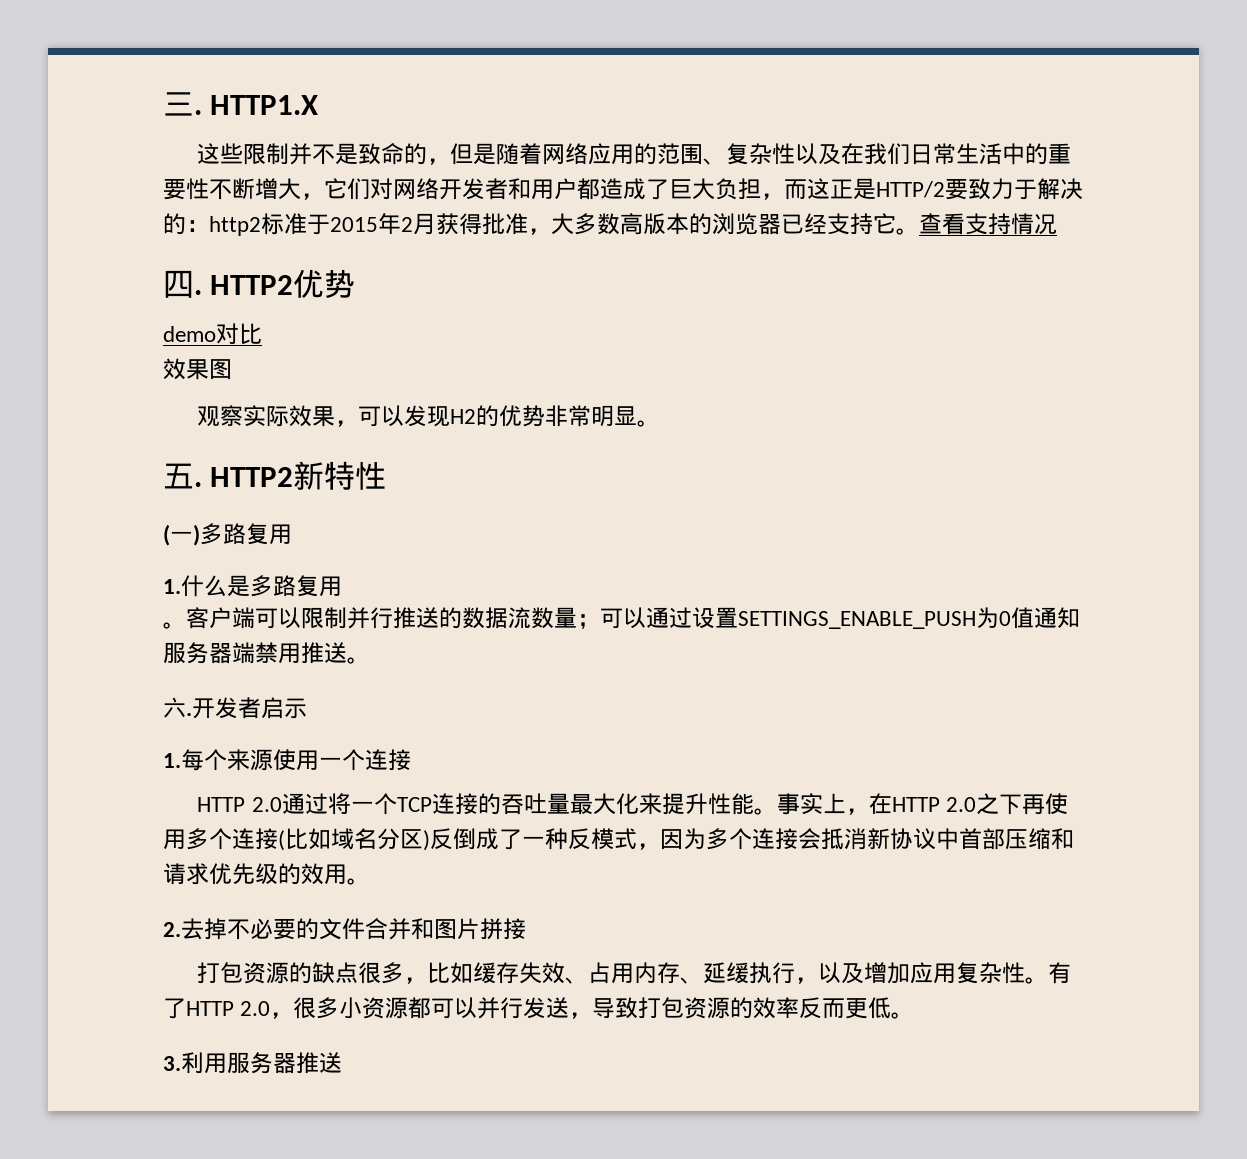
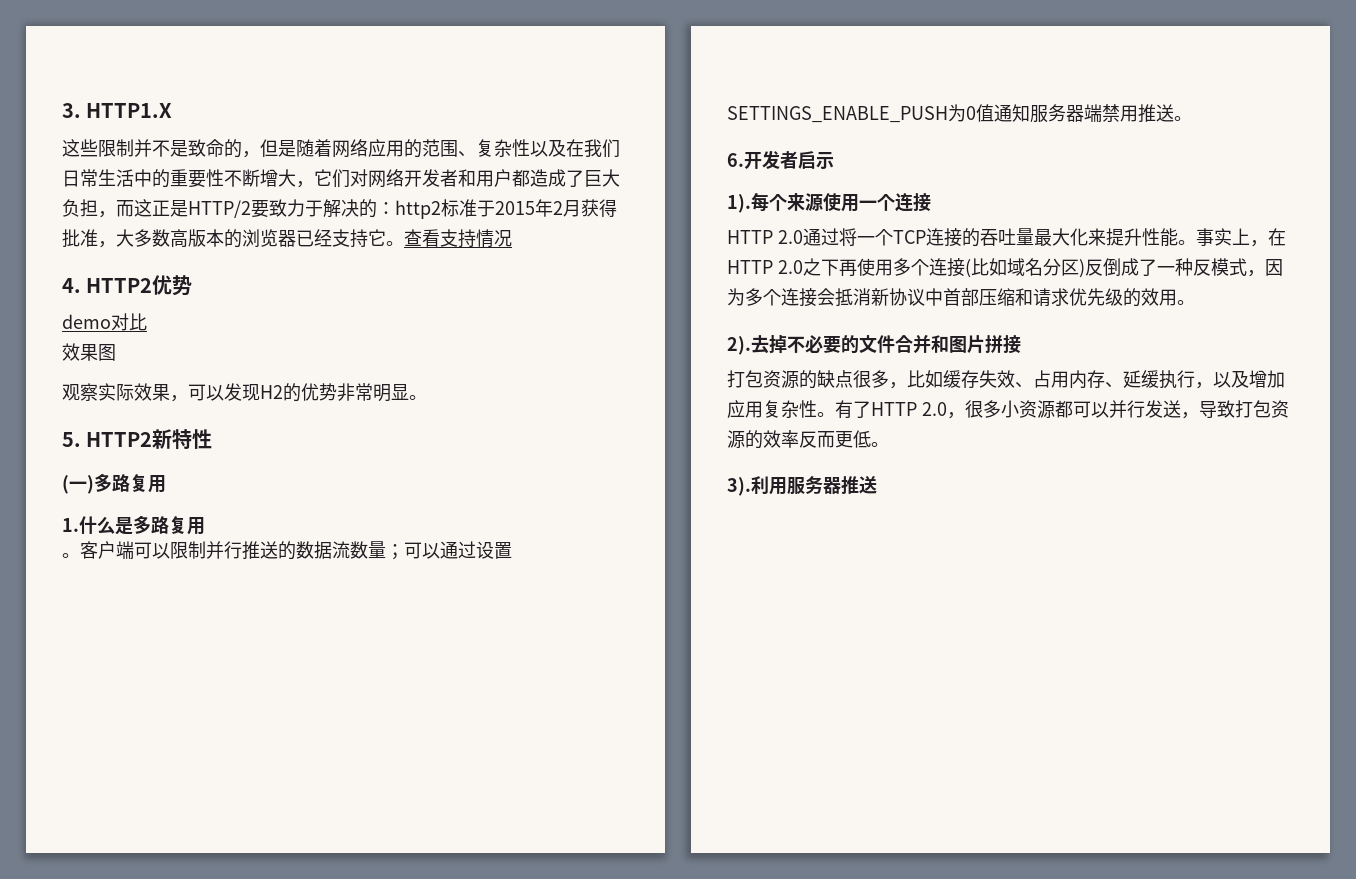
- 三. HTTP1.X
+ 3. HTTP1.X
- 四. HTTP2优势
+ 4. HTTP2优势
- 五. HTTP2新特性
+ 5. HTTP2新特性
- 六.开发者启示
+ 6.开发者启示
- 1.每个来源使用一个连接
+ 1).每个来源使用一个连接
- 2.去掉不必要的文件合并和图片拼接
+ 2).去掉不必要的文件合并和图片拼接
- 3.利用服务器推送
+ 3).利用服务器推送

